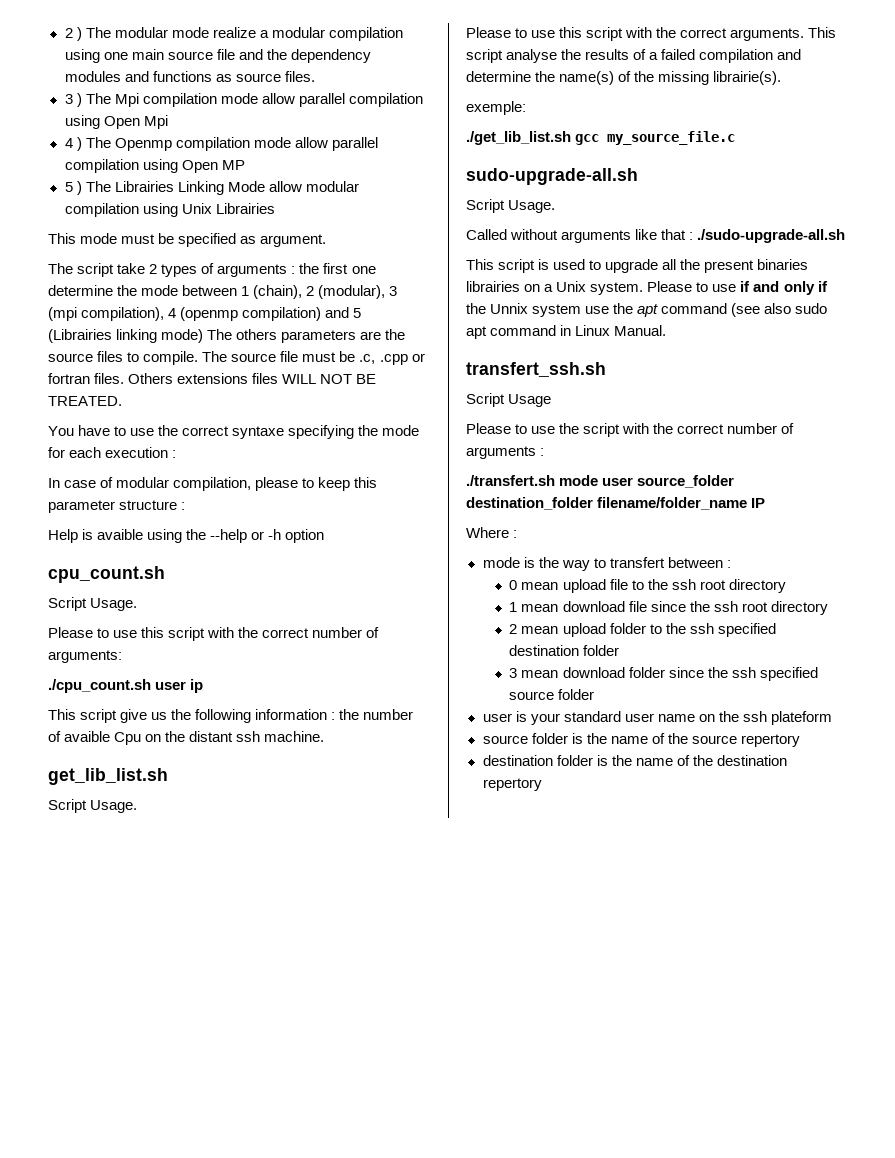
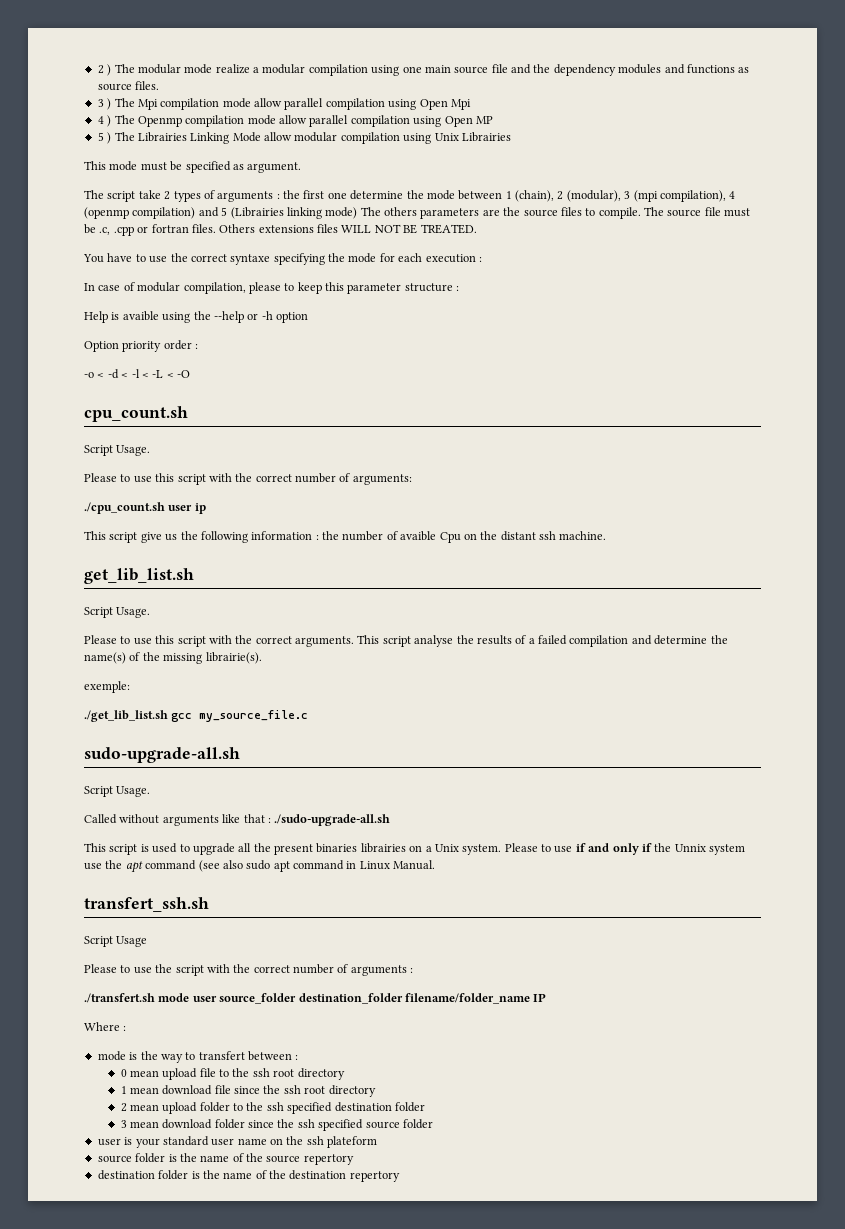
+ Option priority order :
+ -o < -d < -l < -L < -O

